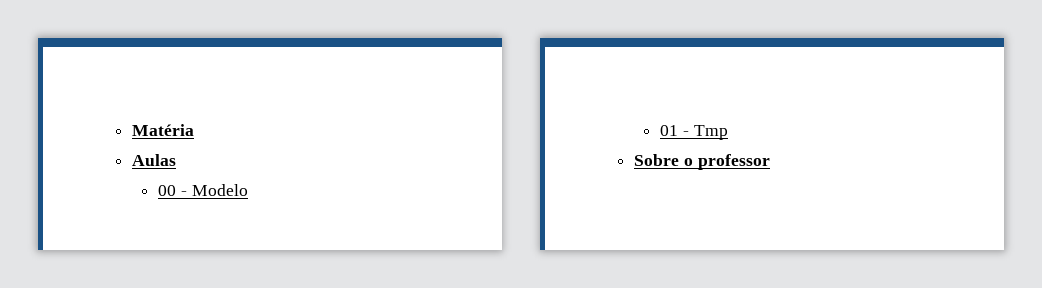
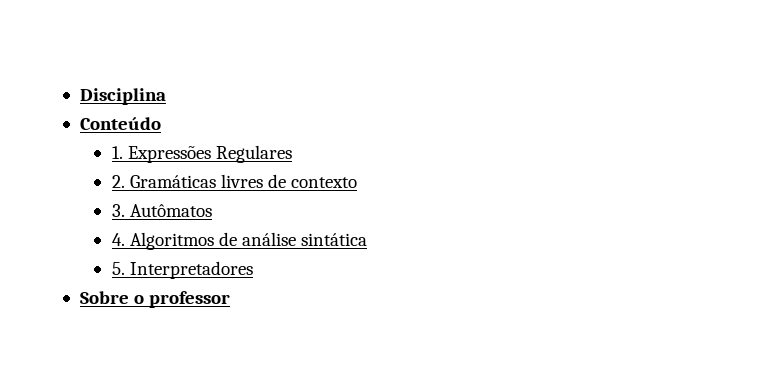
- Matéria
- Aulas
- 00 - Modelo
- 01 - Tmp
+ Disciplina
+ Conteúdo
+ 1. Expressões Regulares
+ 2. Gramáticas livres de contexto
+ 3. Autômatos
+ 4. Algoritmos de análise sintática
+ 5. Interpretadores

